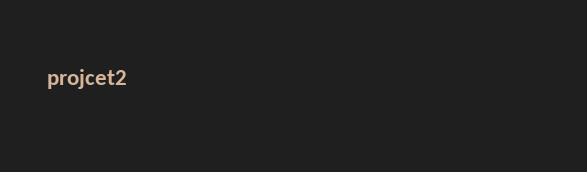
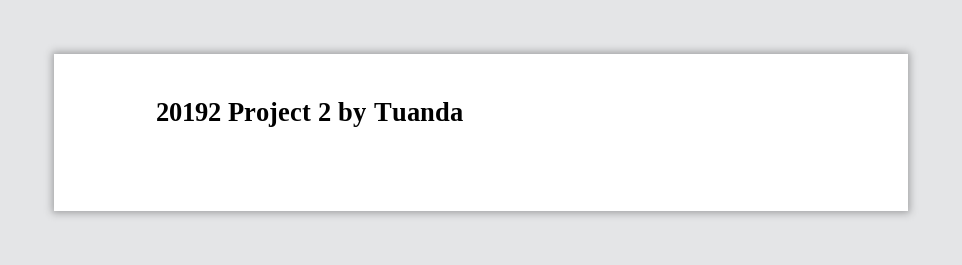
- projcet2
+ 20192 Project 2 by Tuanda

